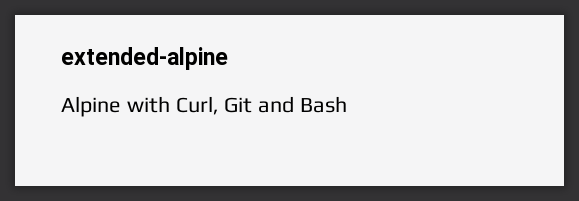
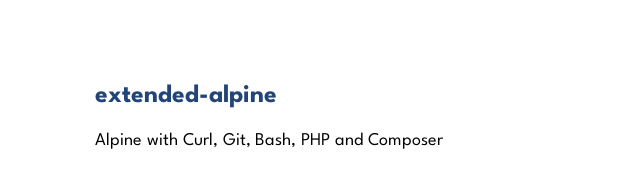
- Alpine with Curl, Git and Bash
+ Alpine with Curl, Git, Bash, PHP and Composer

